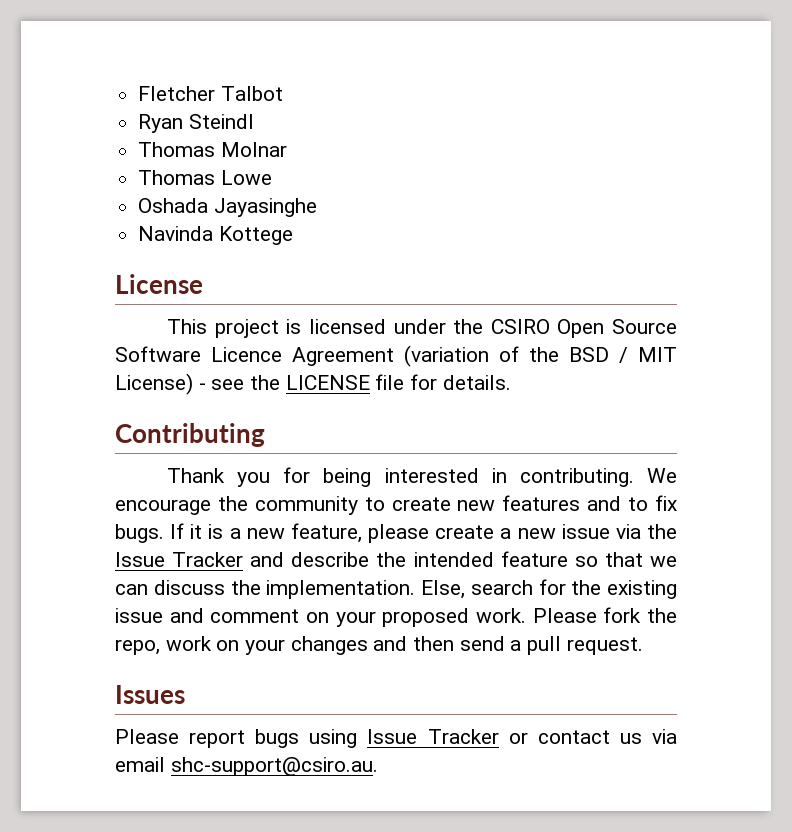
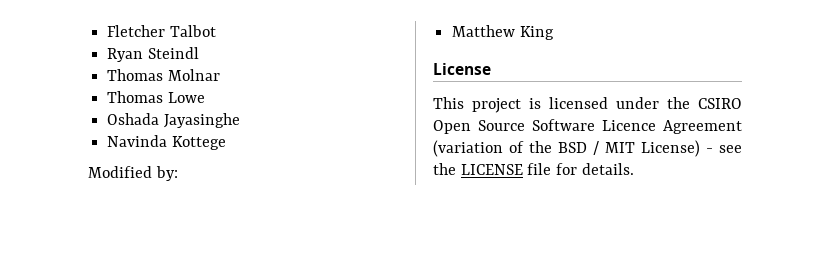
+ Modified by:
+ Matthew King
- Contributing
- Thank you for being interested in contributing. We encourage the community to create new features and to fix bugs. If it is a new feature, please create a new issue via the Issue Tracker and describe the intended feature so that we can discuss the implementation. Else, search for the existing issue and comment on your proposed work. Please fork the repo, work on your changes and then send a pull request.
- Issues
- Please report bugs using Issue Tracker or contact us via email shc-support@csiro.au.

